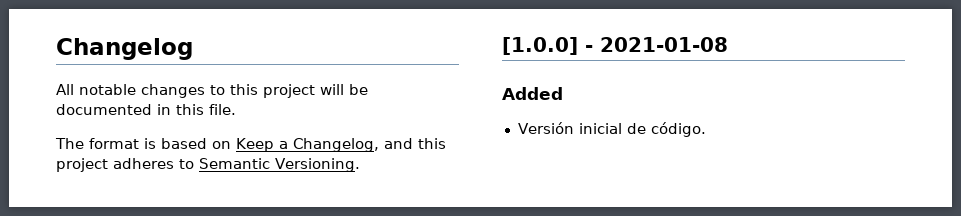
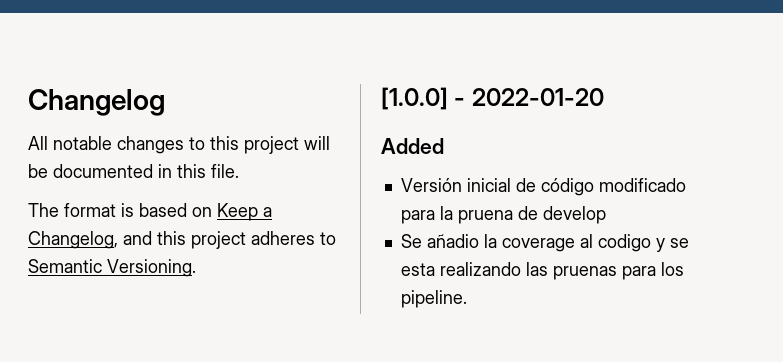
- [1.0.0] - 2021-01-08
+ [1.0.0] - 2022-01-20
- Versión inicial de código.
+ Versión inicial de código modificado para la pruena de develop
+ Se añadio la coverage al codigo y se esta realizando las pruenas para los pipeline.

